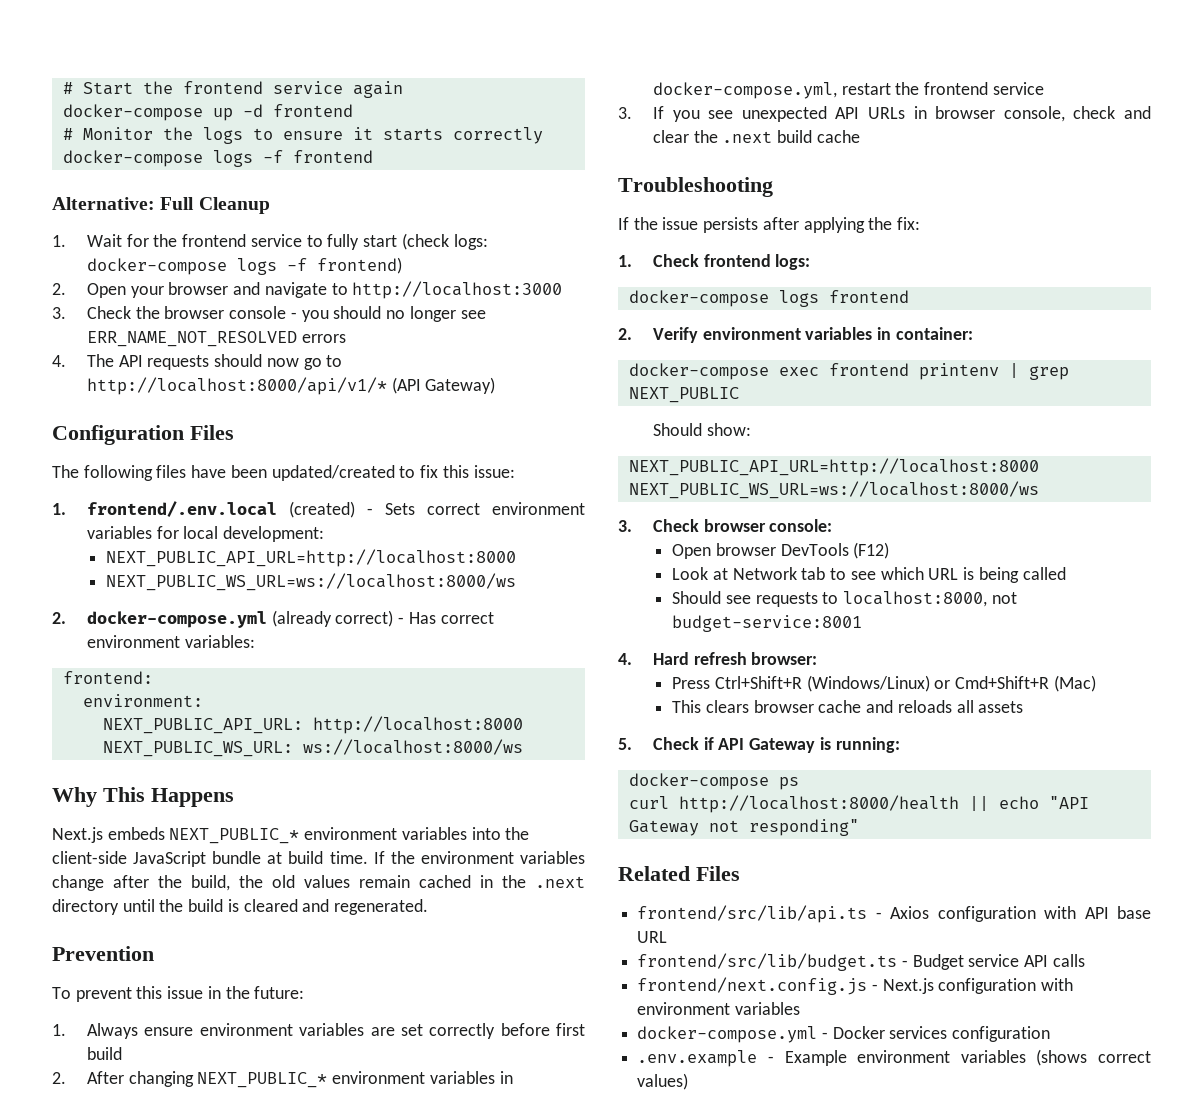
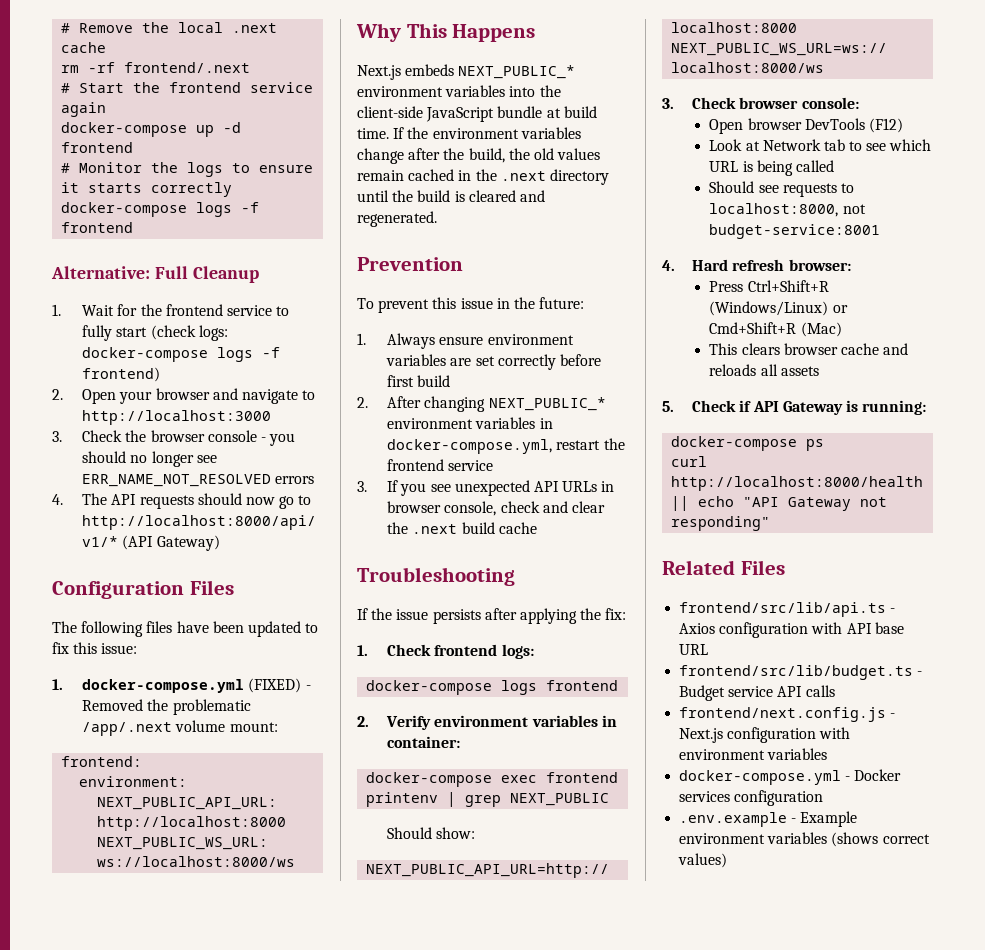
+ # Remove the local .next cache
+ rm -rf frontend/.next
- The following files have been updated/created to fix this issue:
+ The following files have been updated to fix this issue:
- 1. frontend/.env.local (created) - Sets correct environment variables for local development:
- NEXT_PUBLIC_API_URL=http://localhost:8000
- NEXT_PUBLIC_WS_URL=ws://localhost:8000/ws
- 2. docker-compose.yml (already correct) - Has correct environment variables:
+ 1. docker-compose.yml (FIXED) - Removed the problematic /app/.next volume mount:

